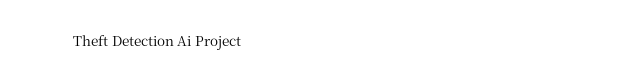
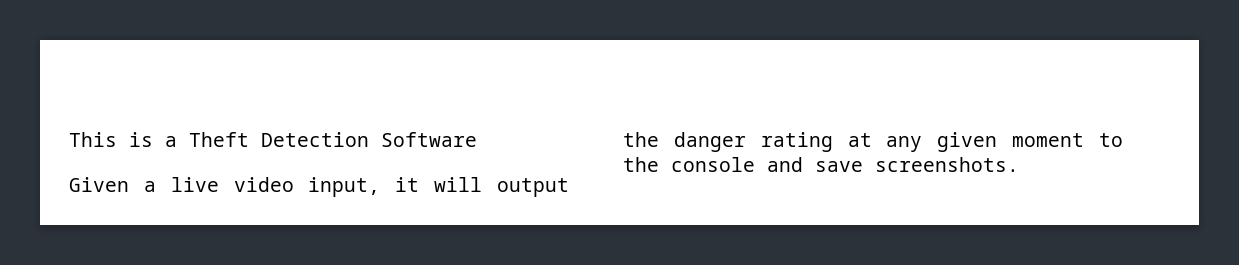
- Theft Detection Ai Project
+ This is a Theft Detection Software
+ Given a live video input, it will output the danger rating at any given moment to the console and save screenshots.

